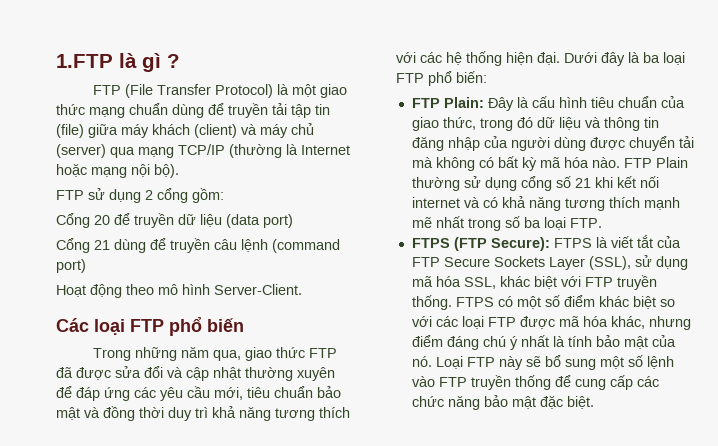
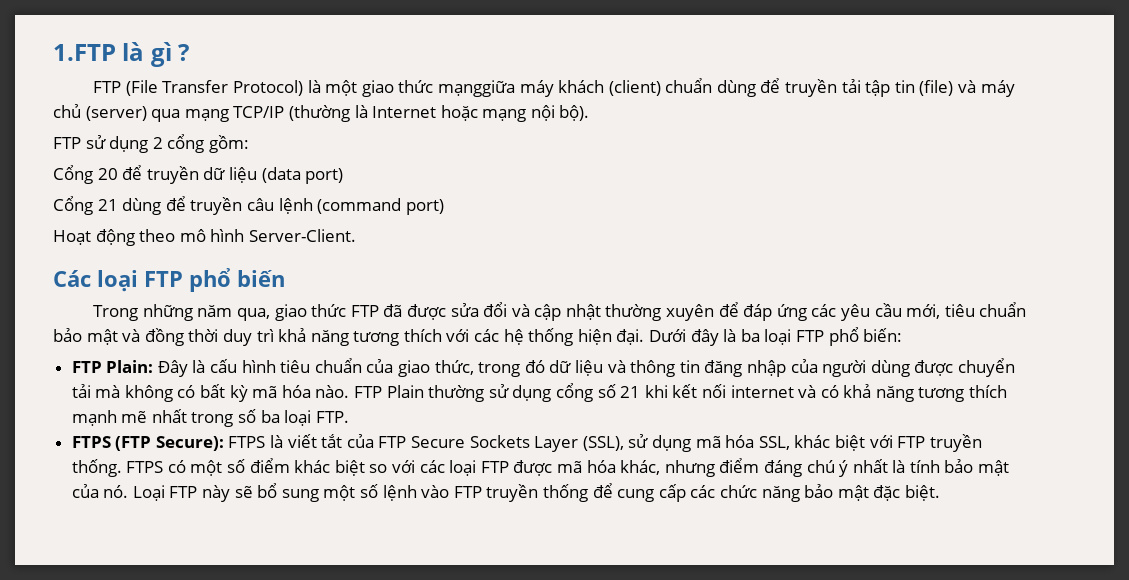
- FTP (File Transfer Protocol) là một giao thức mạng chuẩn dùng để truyền tải tập tin (file) giữa máy khách (client) và máy chủ (server) qua mạng TCP/IP (thường là Internet hoặc mạng nội bộ).
+ FTP (File Transfer Protocol) là một giao thức mạnggiữa máy khách (client) chuẩn dùng để truyền tải tập tin (file) và máy chủ (server) qua mạng TCP/IP (thường là Internet hoặc mạng nội bộ).

